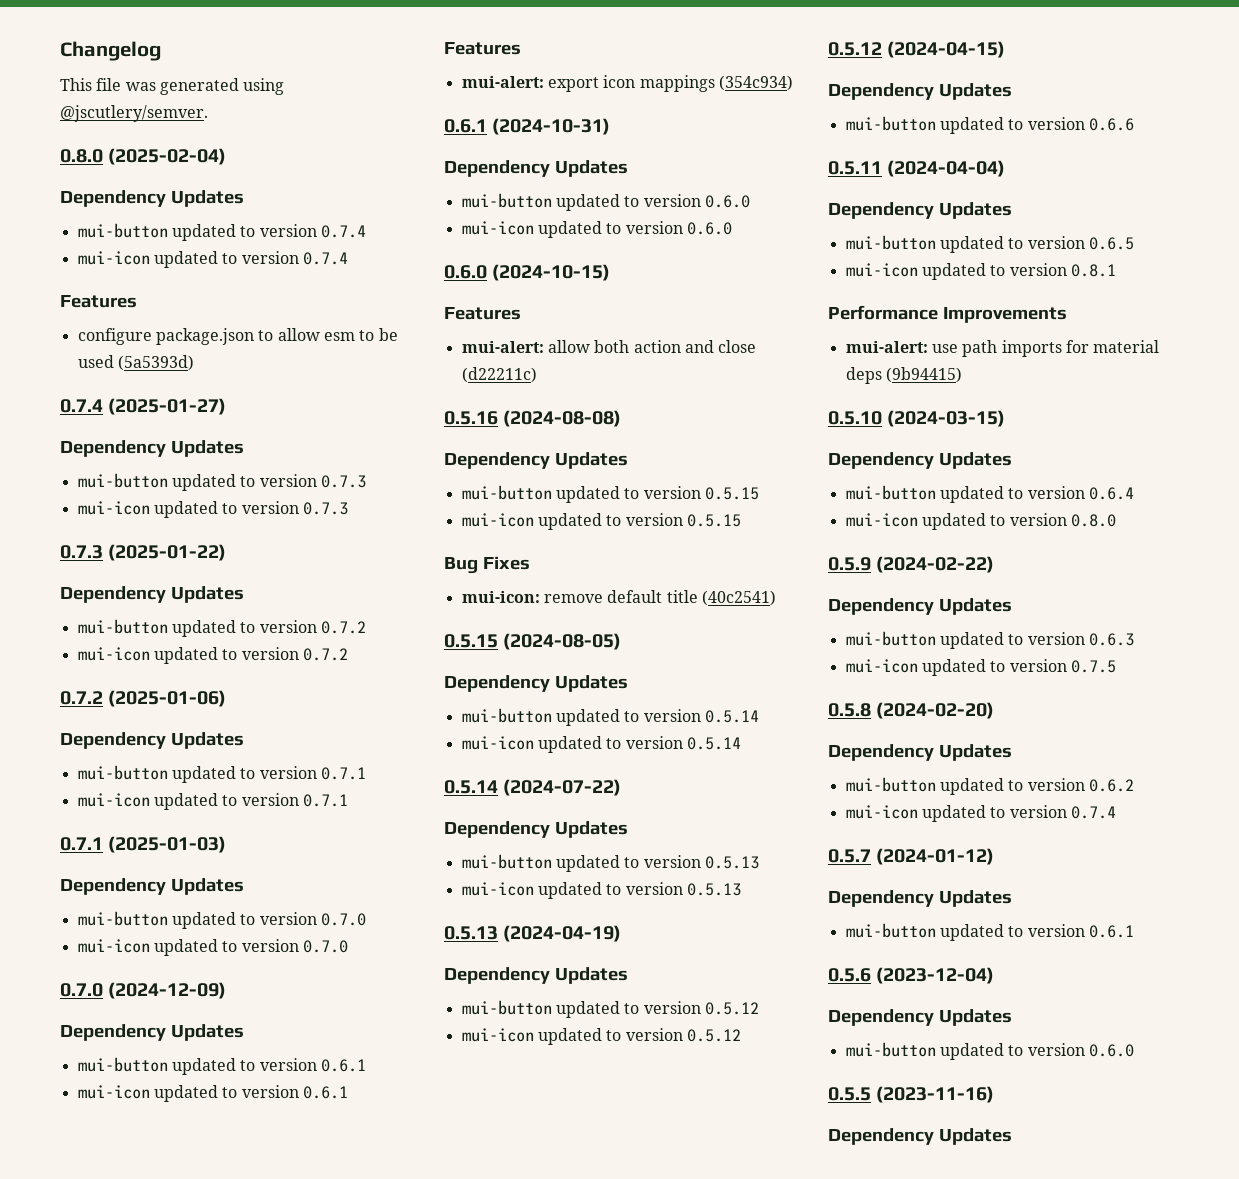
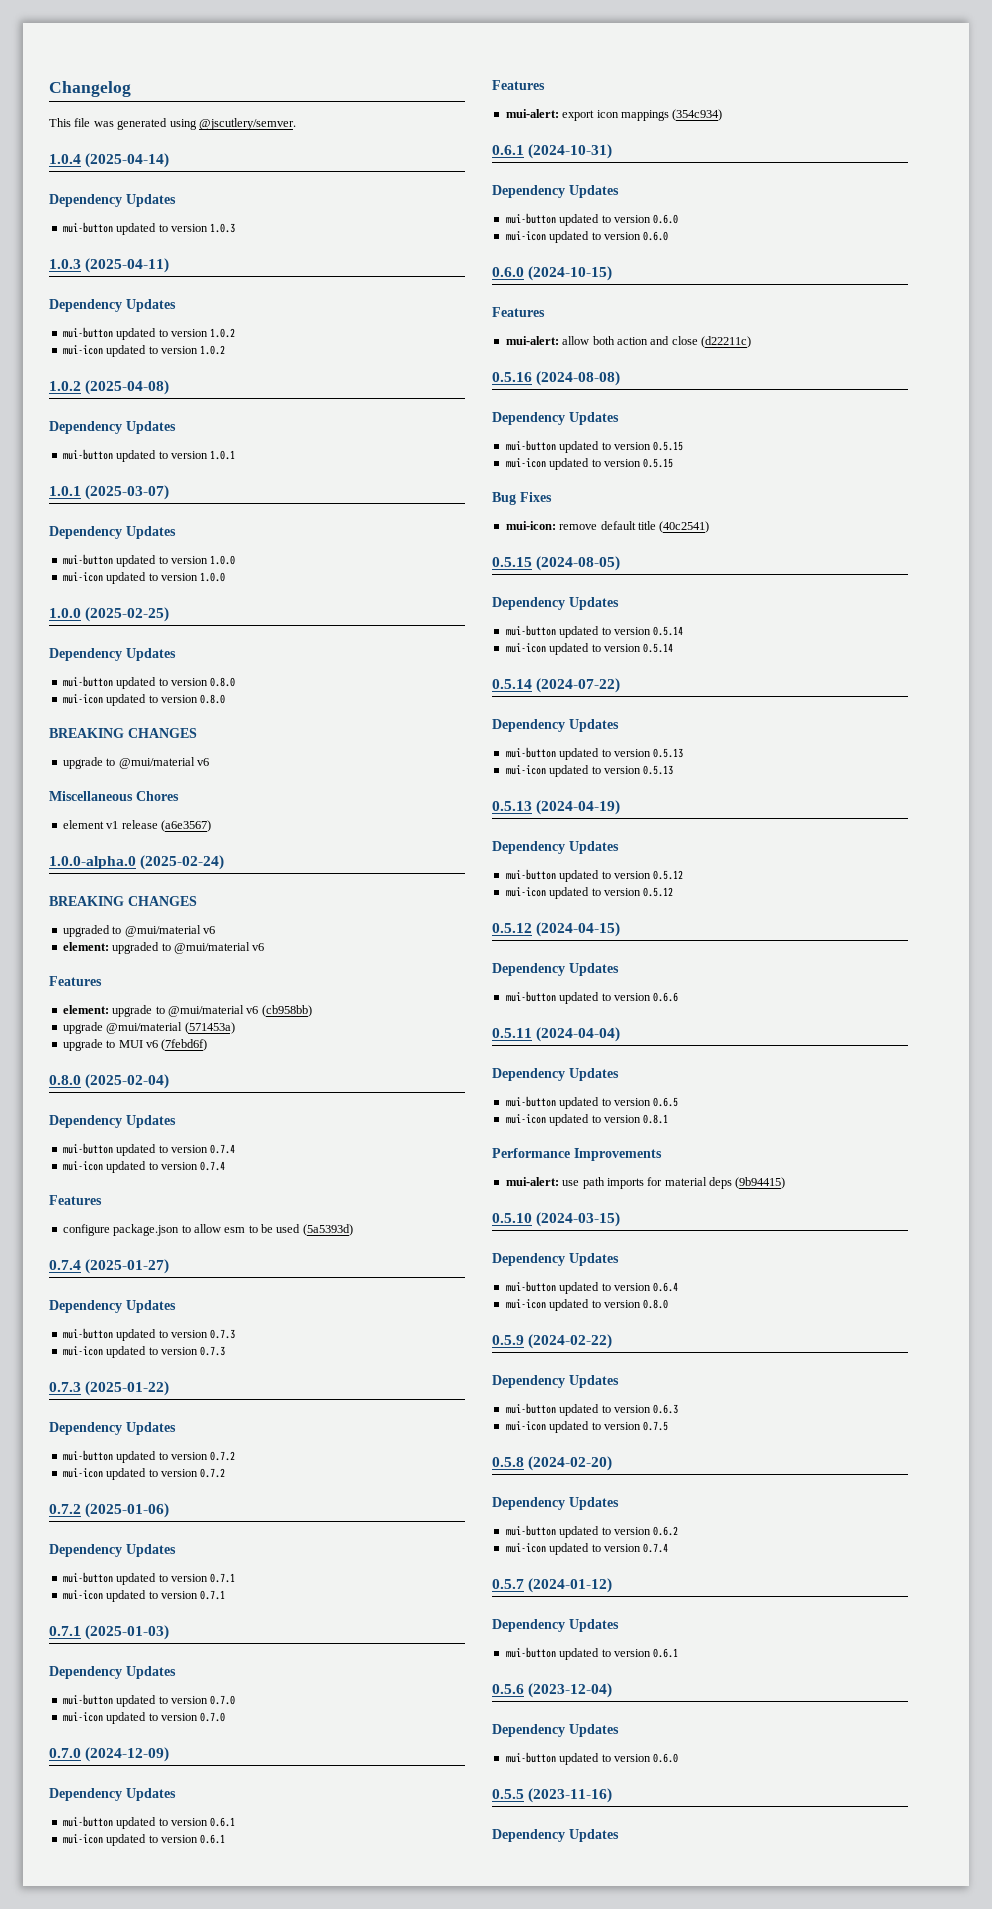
+ 1.0.4 (2025-04-14)
+ Dependency Updates
+ mui-button updated to version 1.0.3
+ 1.0.3 (2025-04-11)
+ Dependency Updates
+ mui-button updated to version 1.0.2
+ mui-icon updated to version 1.0.2
+ 1.0.2 (2025-04-08)
+ Dependency Updates
+ mui-button updated to version 1.0.1
+ 1.0.1 (2025-03-07)
+ Dependency Updates
+ mui-button updated to version 1.0.0
+ mui-icon updated to version 1.0.0
+ 1.0.0 (2025-02-25)
+ Dependency Updates
+ mui-button updated to version 0.8.0
+ mui-icon updated to version 0.8.0
+ BREAKING CHANGES
+ upgrade to @mui/material v6
+ Miscellaneous Chores
+ element v1 release (a6e3567)
+ 1.0.0-alpha.0 (2025-02-24)
+ BREAKING CHANGES
+ upgraded to @mui/material v6
+ element: upgraded to @mui/material v6
+ Features
+ element: upgrade to @mui/material v6 (cb958bb)
+ upgrade @mui/material (571453a)
+ upgrade to MUI v6 (7febd6f)

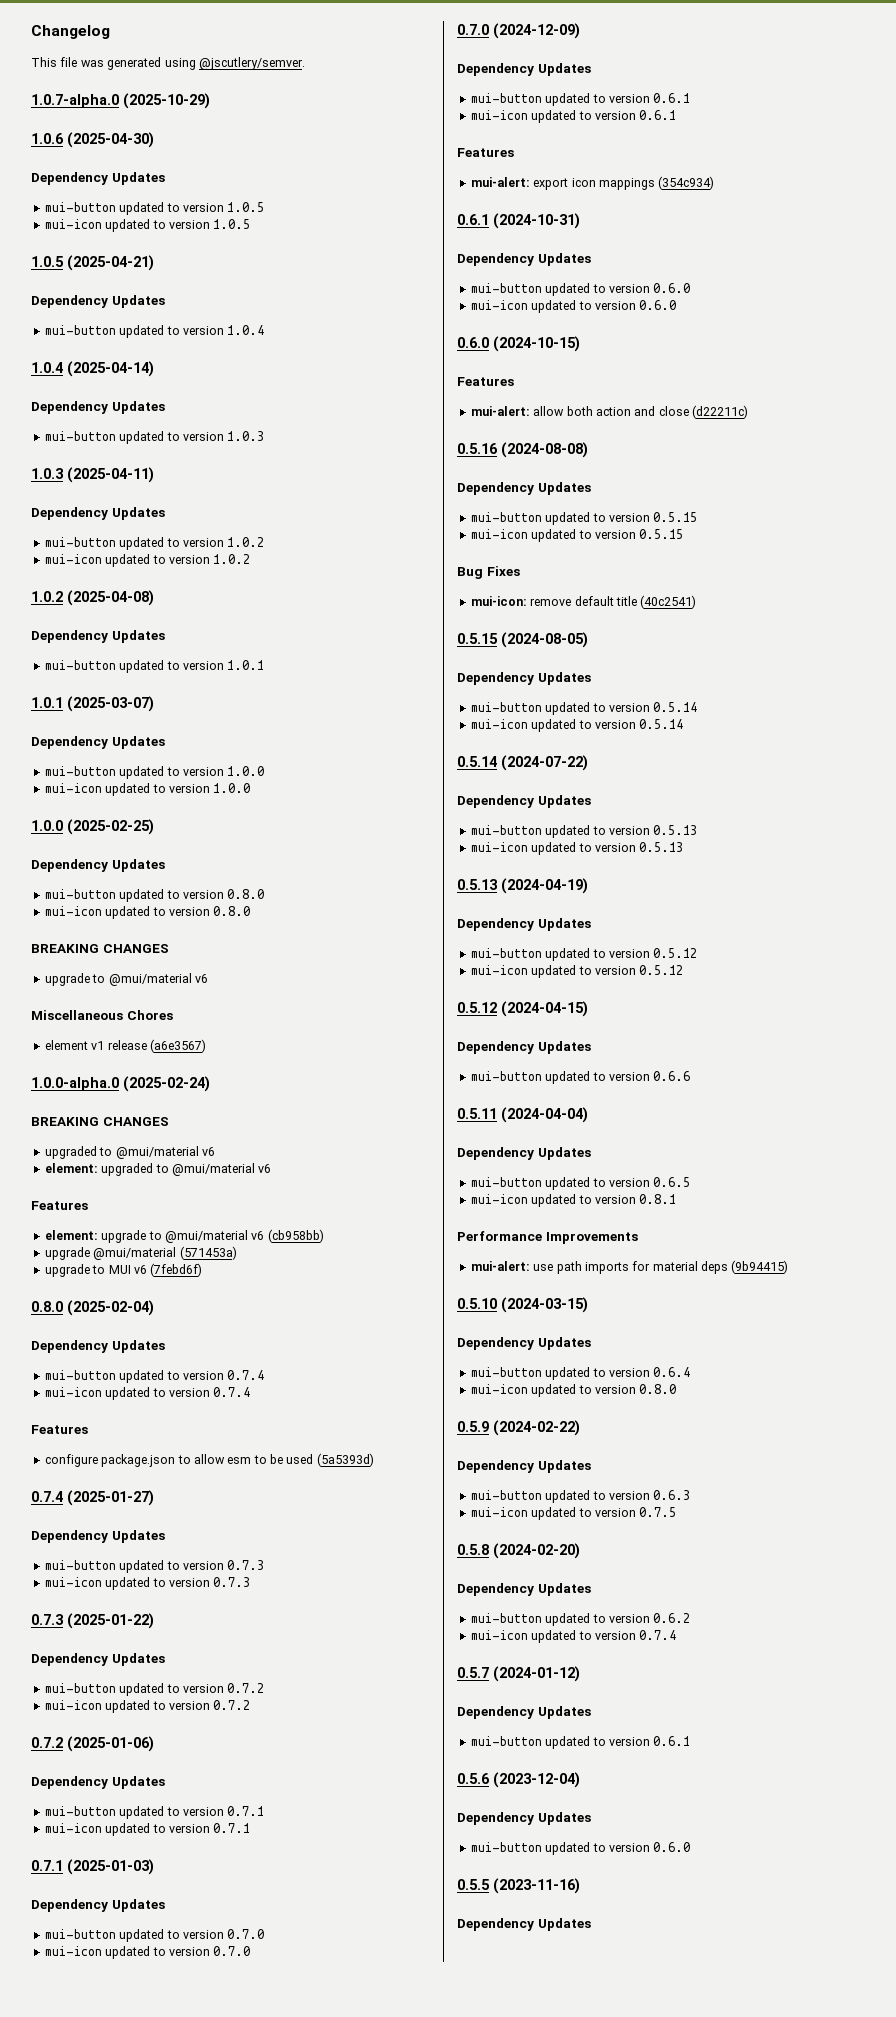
+ 1.0.7-alpha.0 (2025-10-29)
+ 1.0.6 (2025-04-30)
+ Dependency Updates
+ mui-button updated to version 1.0.5
+ mui-icon updated to version 1.0.5
+ 1.0.5 (2025-04-21)
+ Dependency Updates
+ mui-button updated to version 1.0.4

